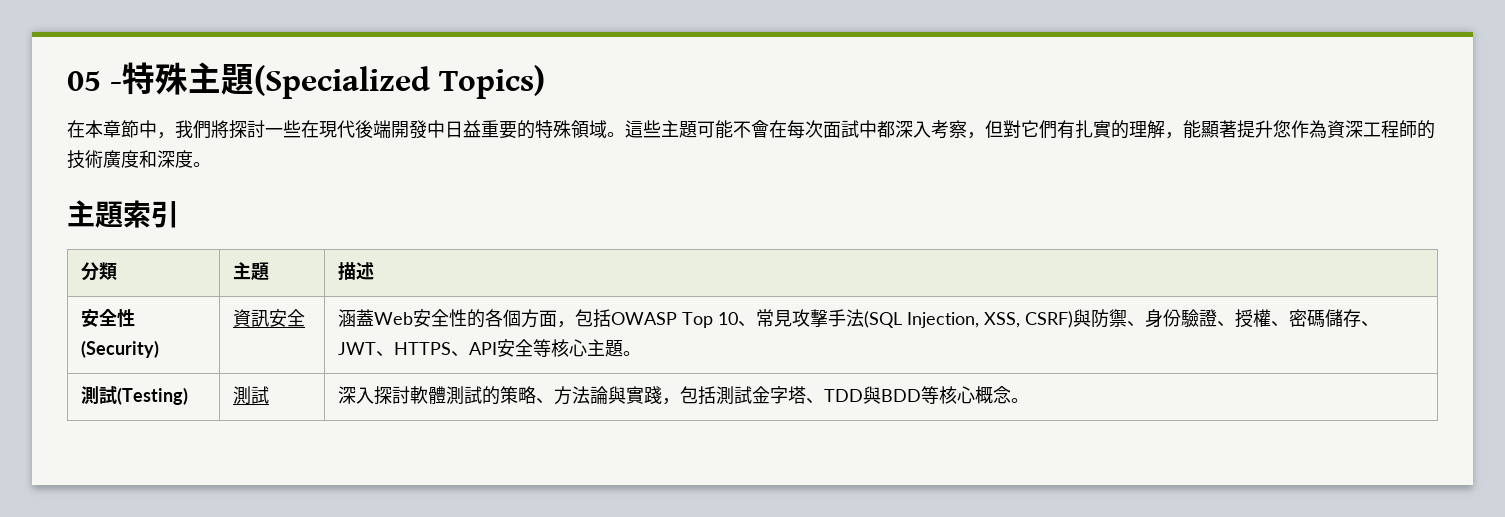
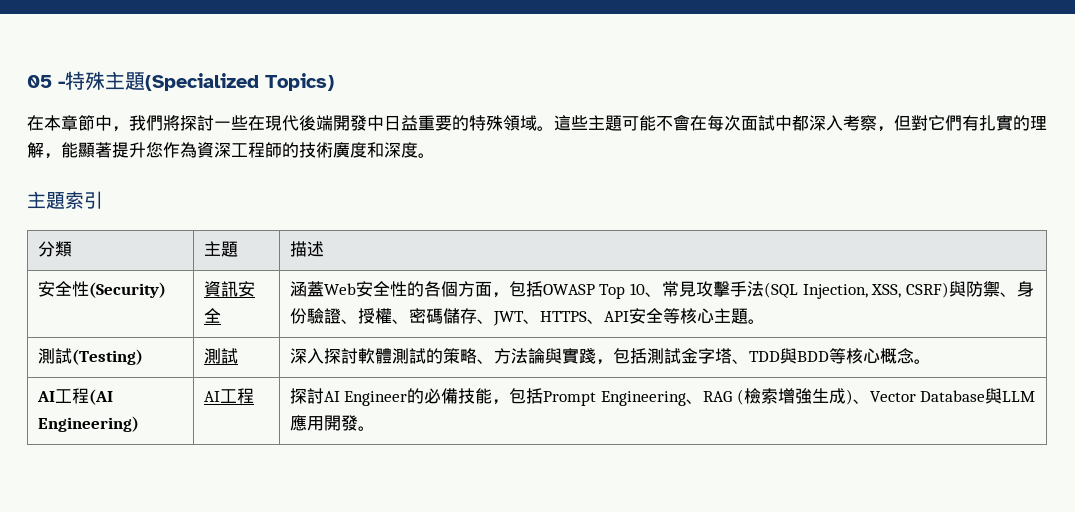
+ AI工程(AI Engineering) | AI工程 | 探討AI Engineer的必備技能，包括Prompt Engineering、RAG (檢索增強生成)、Vector Database與LLM應用開發。

